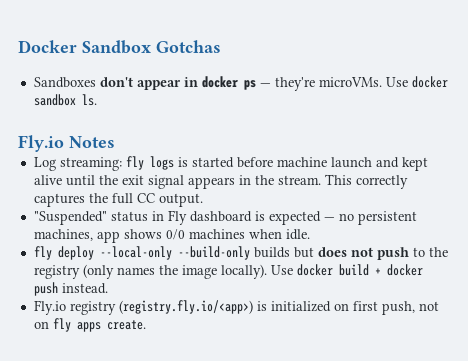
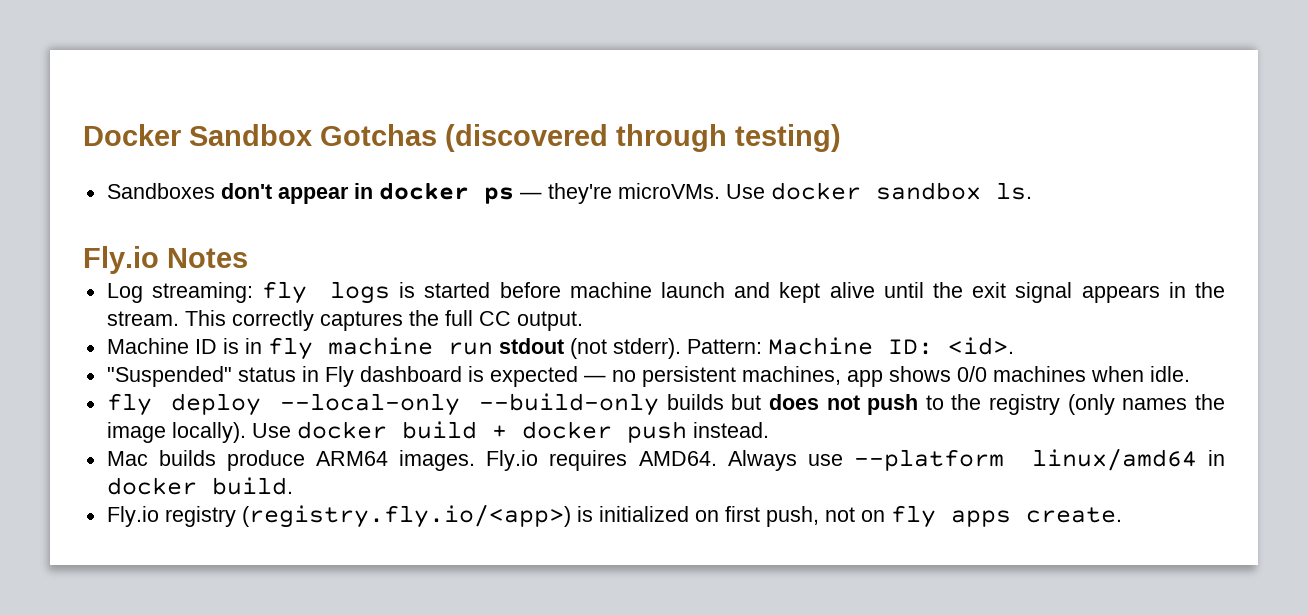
- Docker Sandbox Gotchas
+ Docker Sandbox Gotchas (discovered through testing)
+ Machine ID is in fly machine run stdout (not stderr). Pattern: Machine ID: <id>.
+ Mac builds produce ARM64 images. Fly.io requires AMD64. Always use --platform linux/amd64 in docker build.

